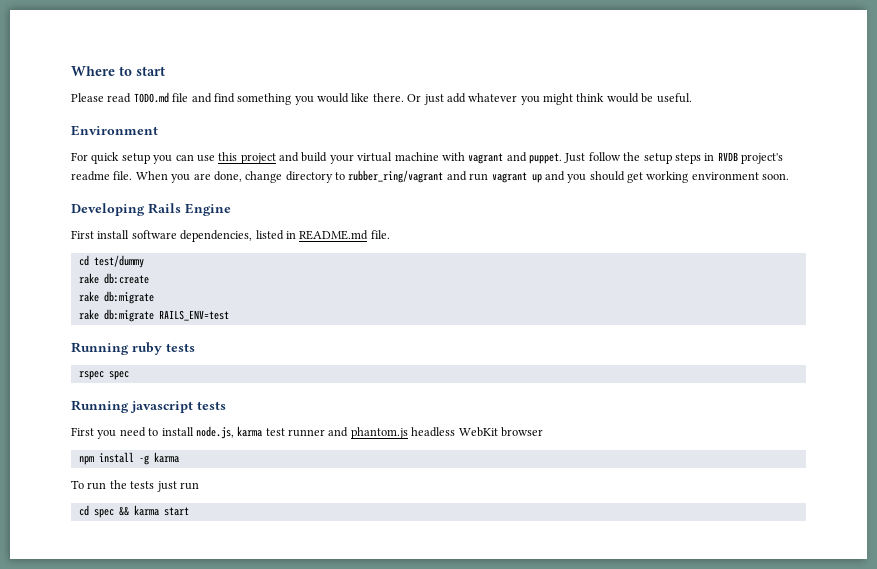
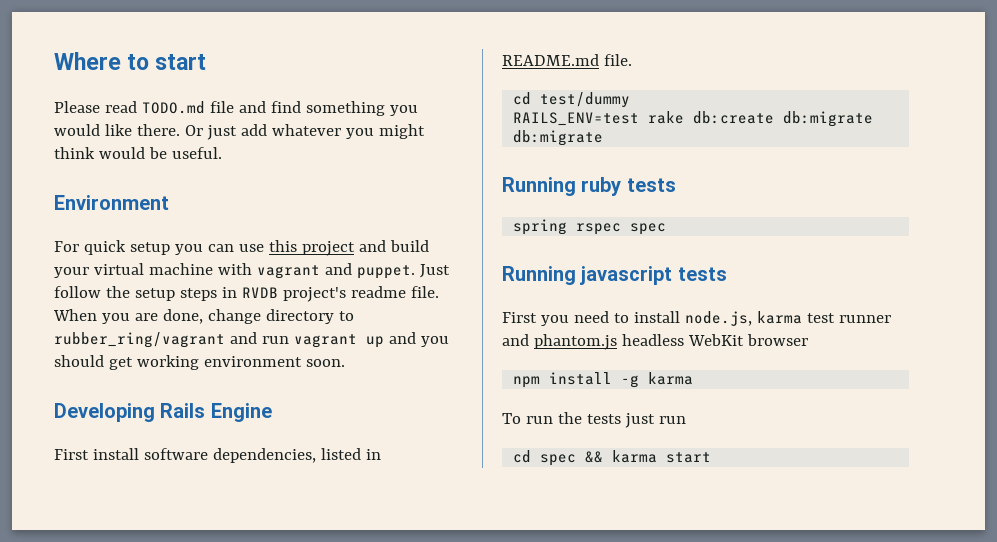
- rake db:create
- rake db:migrate
- rake db:migrate RAILS_ENV=test
+ RAILS_ENV=test rake db:create db:migrate db:migrate
- rspec spec
+ spring rspec spec

